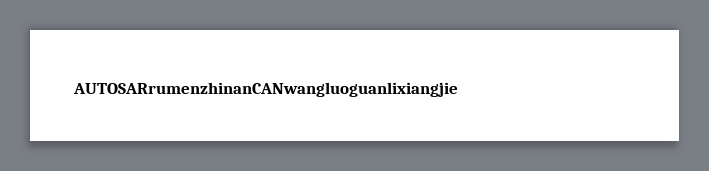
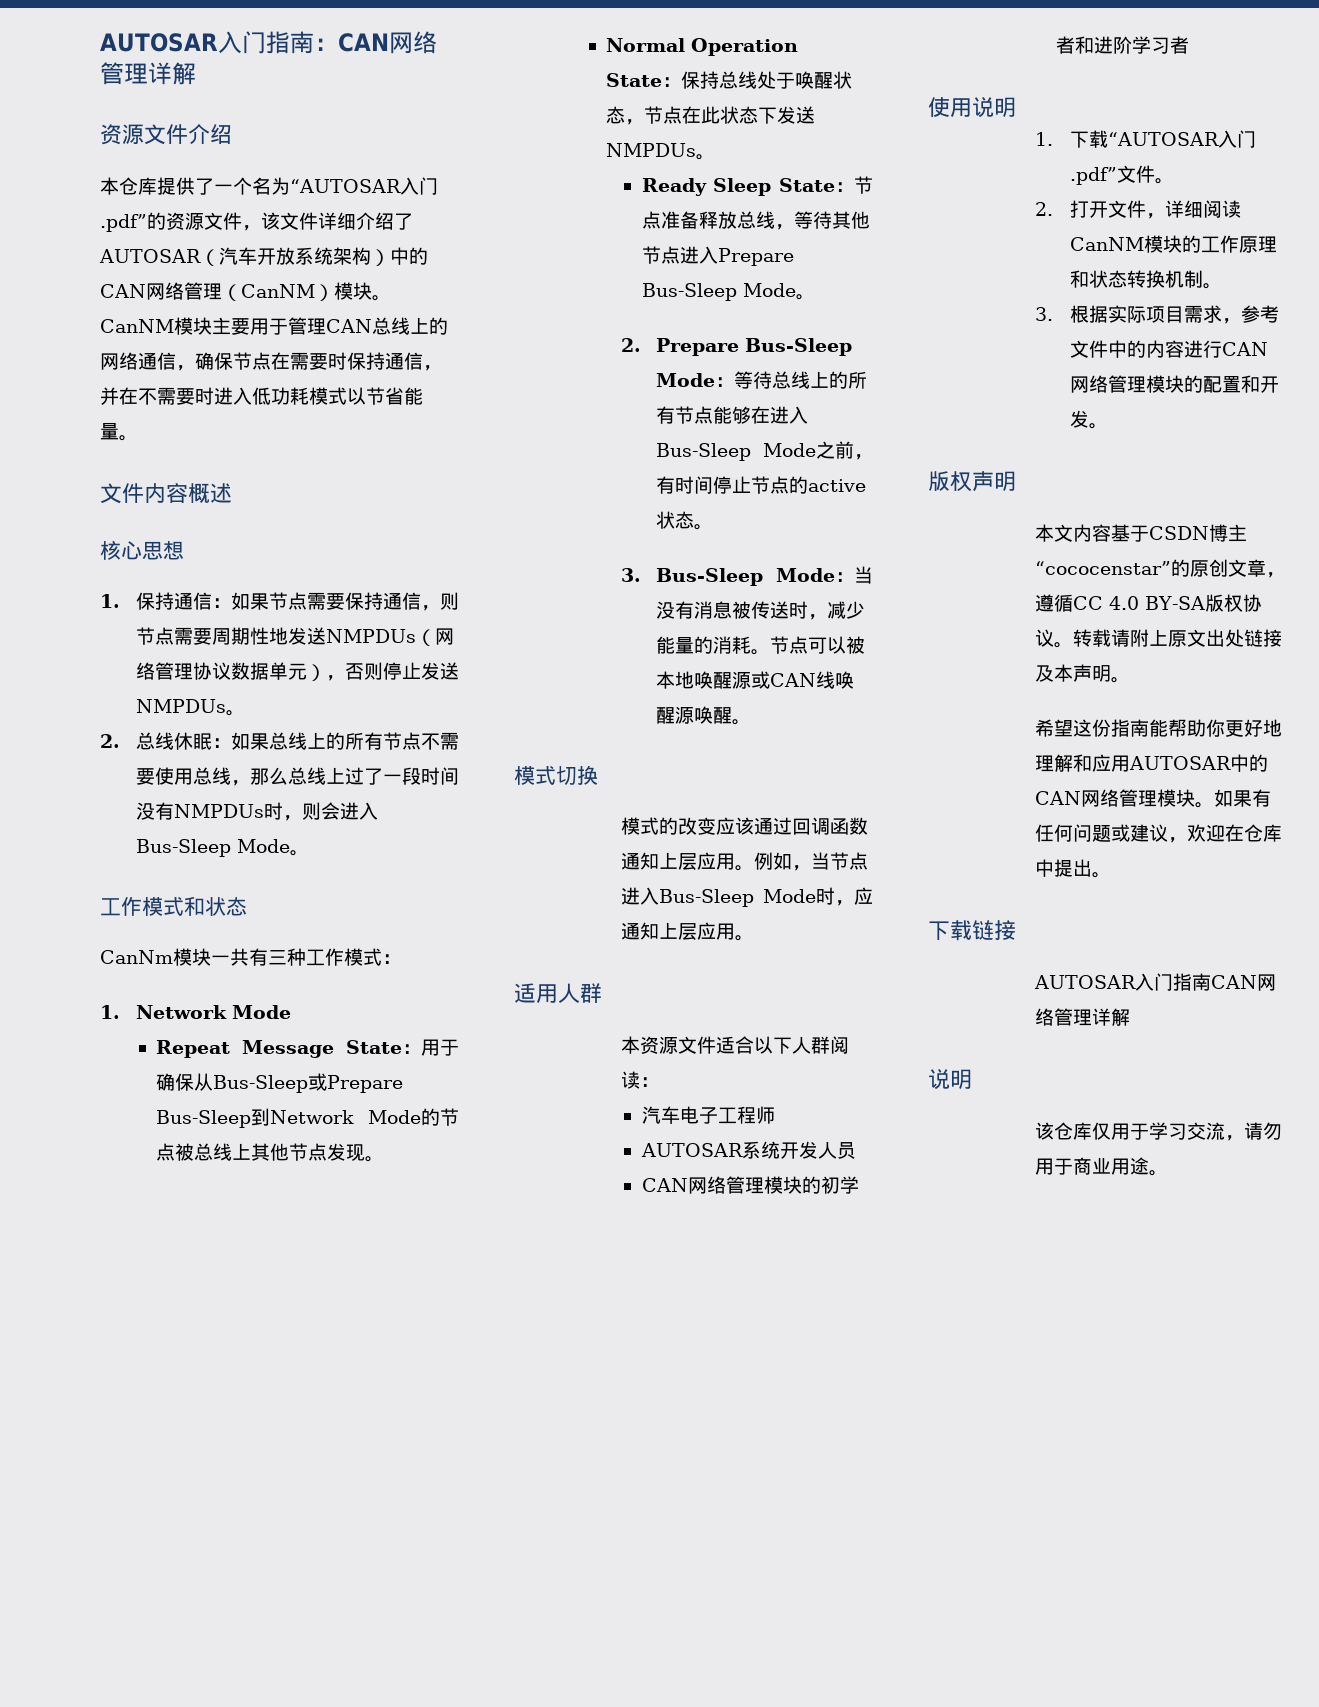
- AUTOSARrumenzhinanCANwangluoguanlixiangjie
+ AUTOSAR入门指南：CAN网络管理详解
+ 资源文件介绍
+ 本仓库提供了一个名为“AUTOSAR入门.pdf”的资源文件，该文件详细介绍了AUTOSAR（汽车开放系统架构）中的CAN网络管理（CanNM）模块。CanNM模块主要用于管理CAN总线上的网络通信，确保节点在需要时保持通信，并在不需要时进入低功耗模式以节省能量。
+ 文件内容概述
+ 核心思想
+ 1.保持通信：如果节点需要保持通信，则节点需要周期性地发送NMPDUs（网络管理协议数据单元），否则停止发送NMPDUs。
+ 2.总线休眠：如果总线上的所有节点不需要使用总线，那么总线上过了一段时间没有NMPDUs时，则会进入Bus-Sleep Mode。
+ 工作模式和状态
+ CanNm模块一共有三种工作模式：
+ 1. Network Mode
+ Repeat Message State：用于确保从Bus-Sleep或Prepare Bus-Sleep到Network Mode的节点被总线上其他节点发现。
+ Normal Operation State：保持总线处于唤醒状态，节点在此状态下发送NMPDUs。
+ Ready Sleep State：节点准备释放总线，等待其他节点进入Prepare Bus-Sleep Mode。
+ 2. Prepare Bus-Sleep Mode：等待总线上的所有节点能够在进入Bus-Sleep Mode之前，有时间停止节点的active状态。
+ 3. Bus-Sleep Mode：当没有消息被传送时，减少能量的消耗。节点可以被本地唤醒源或CAN线唤醒源唤醒。
+ 模式切换
+ 模式的改变应该通过回调函数通知上层应用。例如，当节点进入Bus-Sleep Mode时，应通知上层应用。
+ 适用人群
+ 本资源文件适合以下人群阅读：
+ 汽车电子工程师
+ AUTOSAR系统开发人员
+ CAN网络管理模块的初学者和进阶学习者
+ 使用说明
+ 1.下载“AUTOSAR入门.pdf”文件。
+ 2.打开文件，详细阅读CanNM模块的工作原理和状态转换机制。
+ 3.根据实际项目需求，参考文件中的内容进行CAN网络管理模块的配置和开发。
+ 版权声明
+ 本文内容基于CSDN博主“cococenstar”的原创文章，遵循CC 4.0 BY-SA版权协议。转载请附上原文出处链接及本声明。
+ 希望这份指南能帮助你更好地理解和应用AUTOSAR中的CAN网络管理模块。如果有任何问题或建议，欢迎在仓库中提出。
+ 下载链接
+ AUTOSAR入门指南CAN网络管理详解
+ 说明
+ 该仓库仅用于学习交流，请勿用于商业用途。

